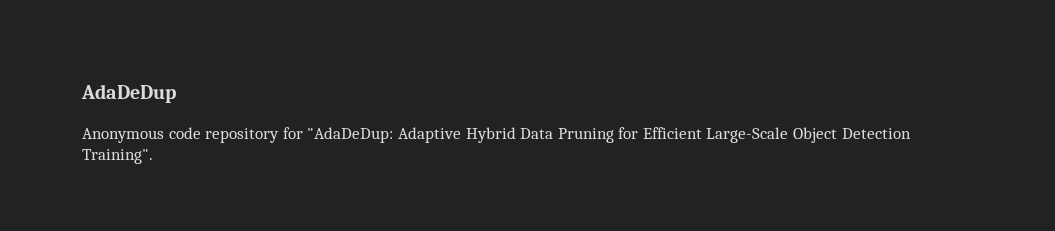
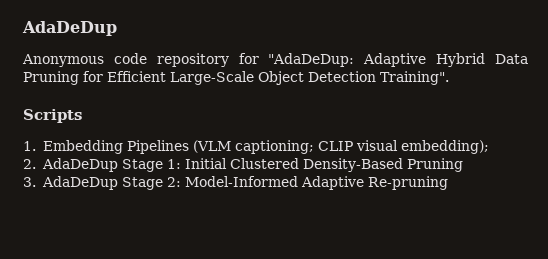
+ Scripts
+ 1. Embedding Pipelines (VLM captioning; CLIP visual embedding);
+ 2. AdaDeDup Stage 1: Initial Clustered Density-Based Pruning
+ 3. AdaDeDup Stage 2: Model-Informed Adaptive Re-pruning

